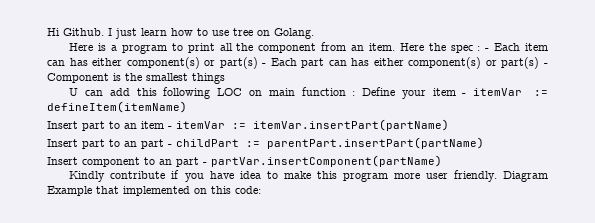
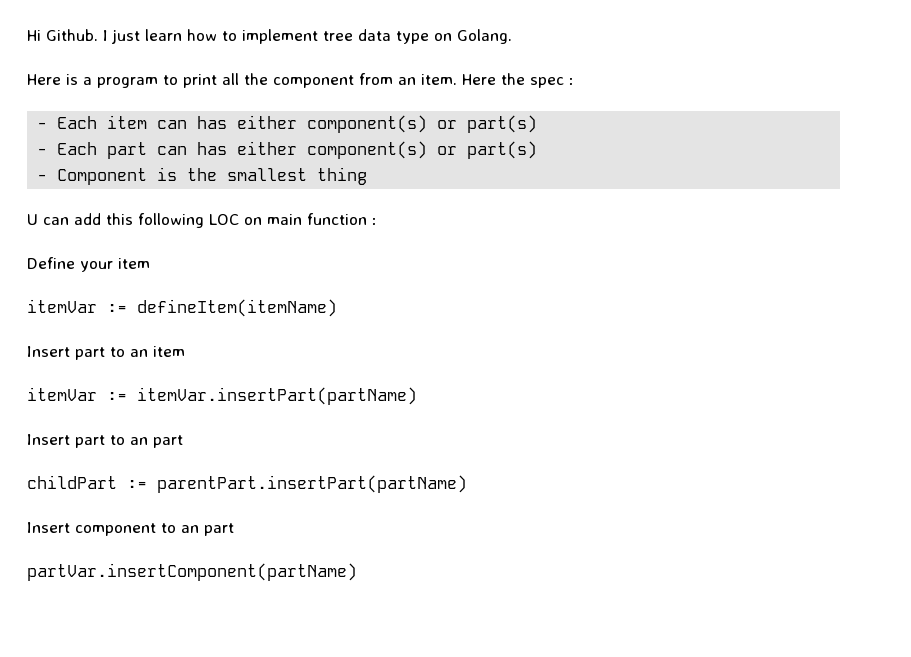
- I just learn how to use tree on Golang.
+ I just learn how to implement tree data type on Golang.
- Here the spec : - Each item can has either component(s) or part(s) - Each part can has either component(s) or part(s) - Component is the smallest things
+ Here the spec :
+ - Each item can has either component(s) or part(s)
+ - Each part can has either component(s) or part(s)
+ - Component is the smallest thing
- U can add this following LOC on main function : Define your item - itemVar := defineItem(itemName)
+ U can add this following LOC on main function :
+ Define your item
+ itemVar := defineItem(itemName)
- Insert part to an item - itemVar := itemVar.insertPart(partName)
+ Insert part to an item
+ itemVar := itemVar.insertPart(partName)
- Insert part to an part - childPart := parentPart.insertPart(partName)
+ Insert part to an part
+ childPart := parentPart.insertPart(partName)
- Insert component to an part - partVar.insertComponent(partName)
+ Insert component to an part
+ partVar.insertComponent(partName)
- Kindly contribute if you have idea to make this program more user friendly. Diagram Example that implemented on this code:

